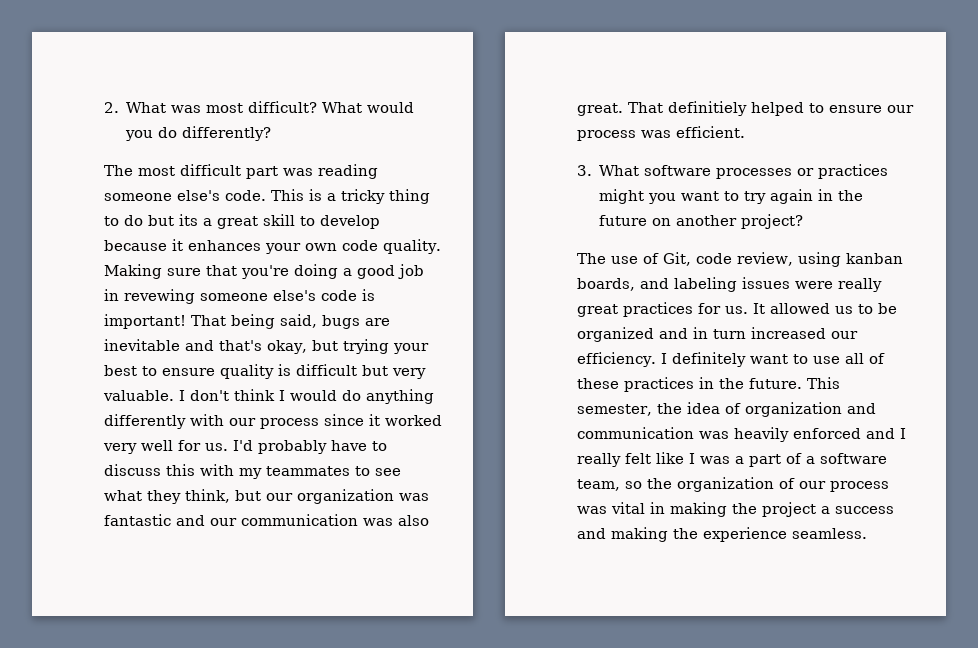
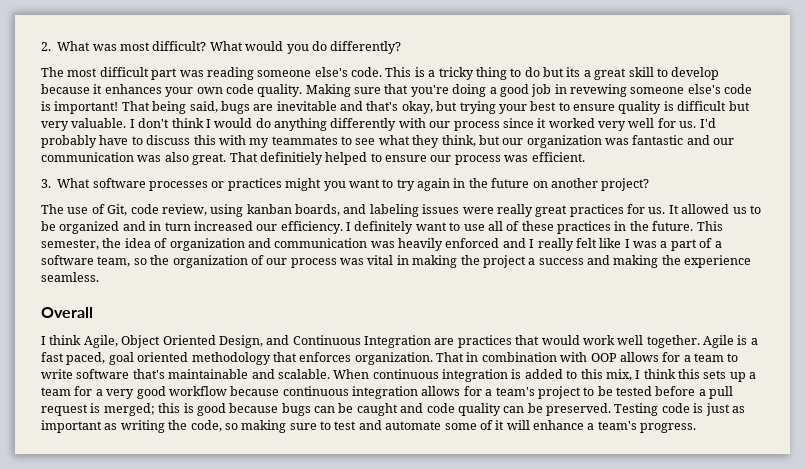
+ Overall
+ I think Agile, Object Oriented Design, and Continuous Integration are practices that would work well together. Agile is a fast paced, goal oriented methodology that enforces organization. That in combination with OOP allows for a team to write software that's maintainable and scalable. When continuous integration is added to this mix, I think this sets up a team for a very good workflow because continuous integration allows for a team's project to be tested before a pull request is merged; this is good because bugs can be caught and code quality can be preserved. Testing code is just as important as writing the code, so making sure to test and automate some of it will enhance a team's progress.

